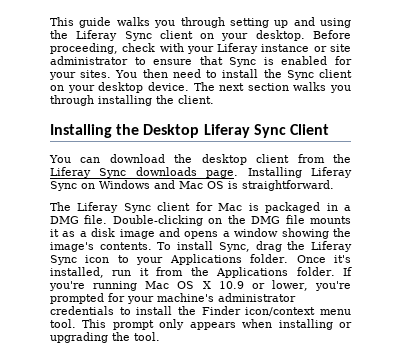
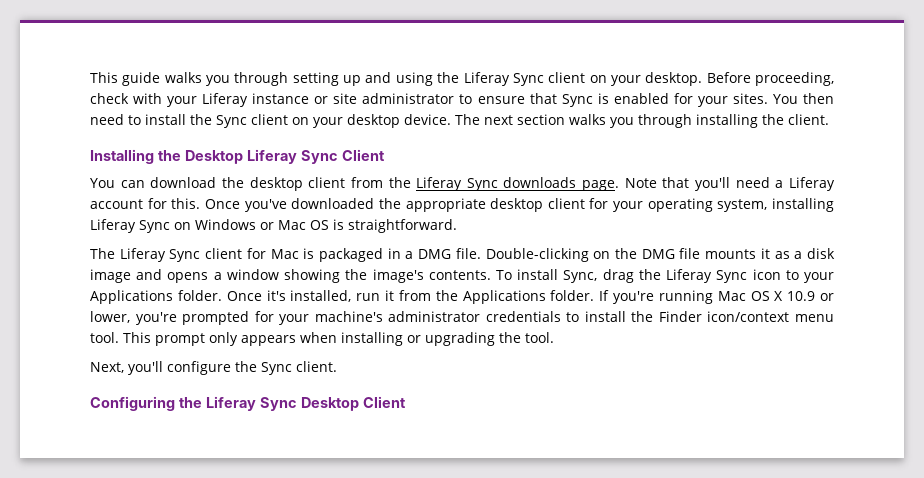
- Installing Liferay Sync on Windows and Mac OS is straightforward.
+ Note that you'll need a Liferay account for this. Once you've downloaded the appropriate desktop client for your operating system, installing Liferay Sync on Windows or Mac OS is straightforward.
+ Next, you'll configure the Sync client.
+ Configuring the Liferay Sync Desktop Client

